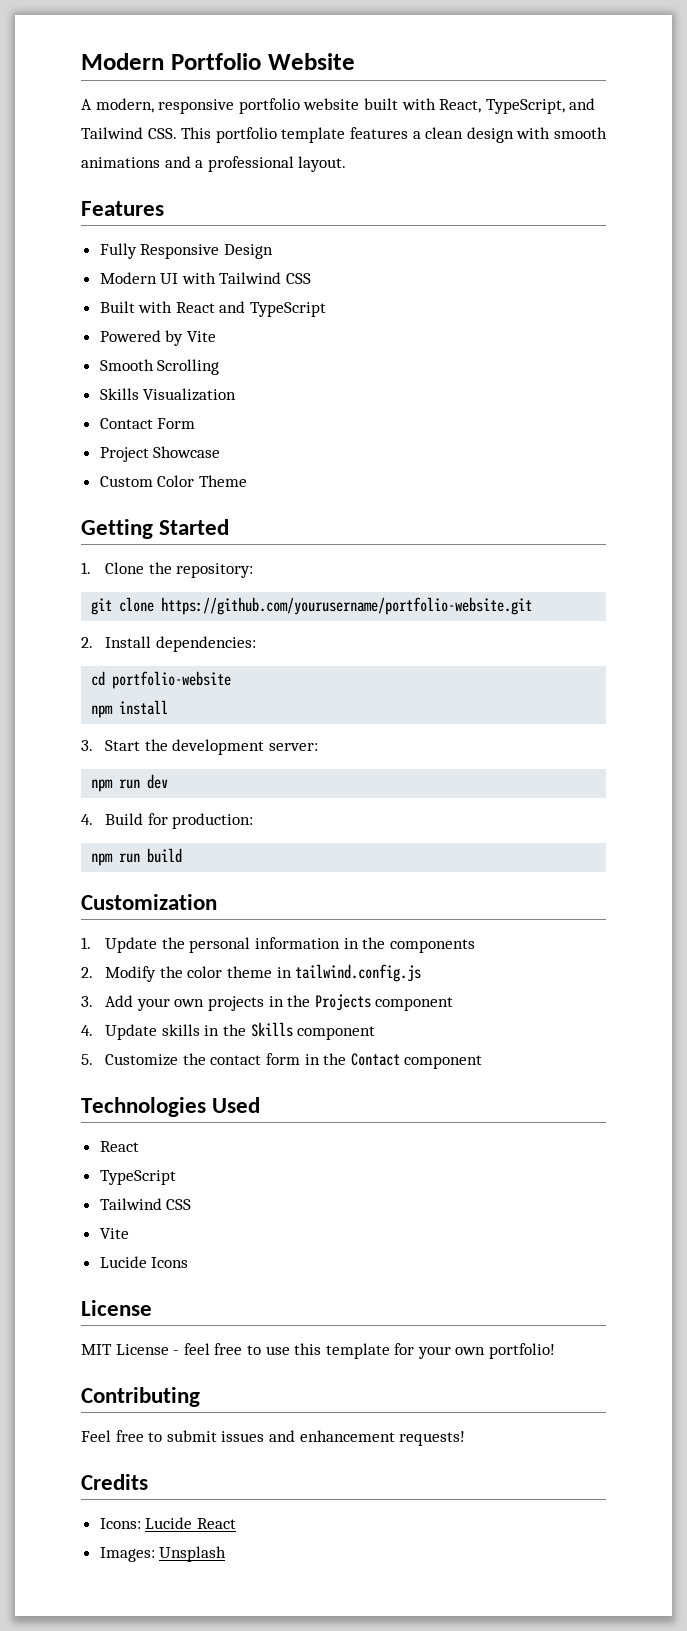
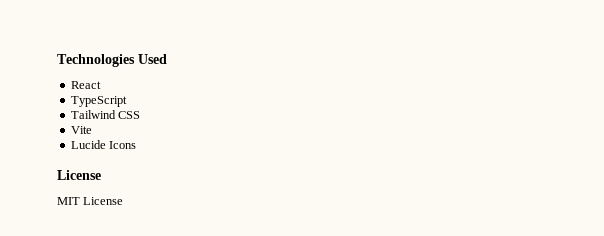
- Modern Portfolio Website
- A modern, responsive portfolio website built with React, TypeScript, and Tailwind CSS. This portfolio template features a clean design with smooth animations and a professional layout.
- Features
- Fully Responsive Design
- Modern UI with Tailwind CSS
- Built with React and TypeScript
- Powered by Vite
- Smooth Scrolling
- Skills Visualization
- Contact Form
- Project Showcase
- Custom Color Theme
- Getting Started
- 1. Clone the repository:
- git clone https://github.com/yourusername/portfolio-website.git
- 2. Install dependencies:
- cd portfolio-website
- npm install
- 3. Start the development server:
- npm run dev
- 4. Build for production:
- npm run build
- Customization
- 1. Update the personal information in the components
- 2. Modify the color theme in tailwind.config.js
- 3. Add your own projects in the Projects component
- 4. Update skills in the Skills component
- 5. Customize the contact form in the Contact component
- MIT License - feel free to use this template for your own portfolio!
- Contributing
- Feel free to submit issues and enhancement requests!
- Credits
- Icons: Lucide React
- Images: Unsplash
+ MIT License

